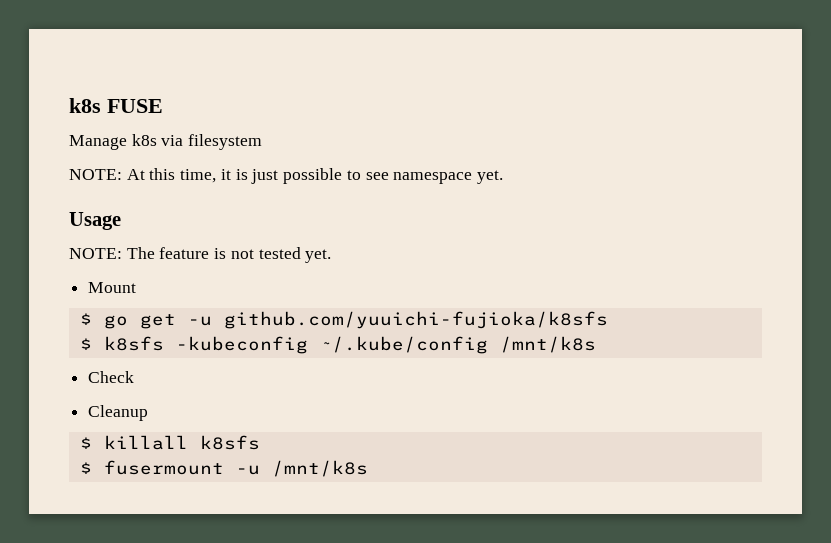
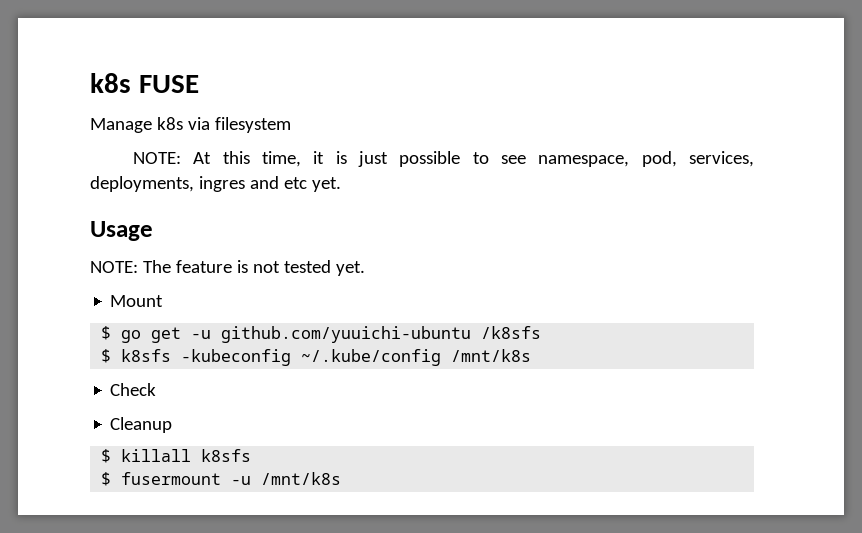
- NOTE: At this time, it is just possible to see namespace yet.
+ NOTE: At this time, it is just possible to see namespace, pod, services, deployments, ingres and etc yet.
- $ go get -u github.com/yuuichi-fujioka/k8sfs
+ $ go get -u github.com/yuuichi-ubuntu /k8sfs

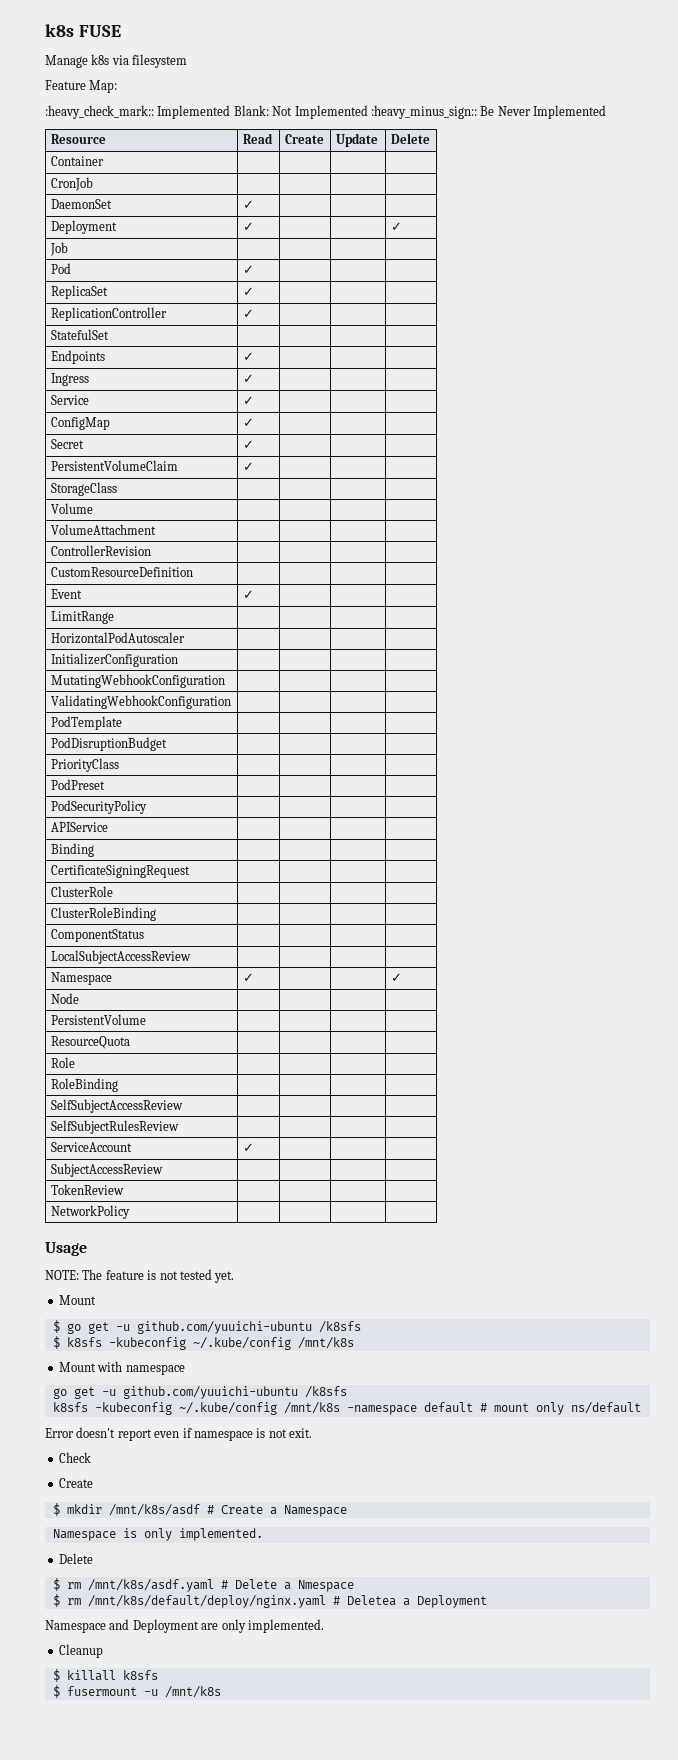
- NOTE: At this time, it is just possible to see namespace, pod, services, deployments, ingres and etc yet.
+ Feature Map:
+ :heavy_check_mark:: Implemented Blank: Not Implemented :heavy_minus_sign:: Be Never Implemented
+ Resource | Read | Create | Update | Delete
+ Container | | | |
+ CronJob | | | |
+ DaemonSet | ✓ | | |
+ Deployment | ✓ | | | ✓
+ Job | | | |
+ Pod | ✓ | | |
+ ReplicaSet | ✓ | | |
+ ReplicationController | ✓ | | |
+ StatefulSet | | | |
+ Endpoints | ✓ | | |
+ Ingress | ✓ | | |
+ Service | ✓ | | |
+ ConfigMap | ✓ | | |
+ Secret | ✓ | | |
+ PersistentVolumeClaim | ✓ | | |
+ StorageClass | | | |
+ Volume | | | |
+ VolumeAttachment | | | |
+ ControllerRevision | | | |
+ CustomResourceDefinition | | | |
+ Event | ✓ | | |
+ LimitRange | | | |
+ HorizontalPodAutoscaler | | | |
+ InitializerConfiguration | | | |
+ MutatingWebhookConfiguration | | | |
+ ValidatingWebhookConfiguration | | | |
+ PodTemplate | | | |
+ PodDisruptionBudget | | | |
+ PriorityClass | | | |
+ PodPreset | | | |
+ PodSecurityPolicy | | | |
+ APIService | | | |
+ Binding | | | |
+ CertificateSigningRequest | | | |
+ ClusterRole | | | |
+ ClusterRoleBinding | | | |
+ ComponentStatus | | | |
+ LocalSubjectAccessReview | | | |
+ Namespace | ✓ | | | ✓
+ Node | | | |
+ PersistentVolume | | | |
+ ResourceQuota | | | |
+ Role | | | |
+ RoleBinding | | | |
+ SelfSubjectAccessReview | | | |
+ SelfSubjectRulesReview | | | |
+ ServiceAccount | ✓ | | |
+ SubjectAccessReview | | | |
+ TokenReview | | | |
+ NetworkPolicy | | | |
+ Mount with namespace
+ go get -u github.com/yuuichi-ubuntu /k8sfs
+ k8sfs -kubeconfig ~/.kube/config /mnt/k8s -namespace default # mount only ns/default
+ Error doesn't report even if namespace is not exit.
  Check
+ Create
+ $ mkdir /mnt/k8s/asdf # Create a Namespace
+ Namespace is only implemented.
+ Delete
+ $ rm /mnt/k8s/asdf.yaml # Delete a Nmespace
+ $ rm /mnt/k8s/default/deploy/nginx.yaml # Deletea a Deployment
+ Namespace and Deployment are only implemented.

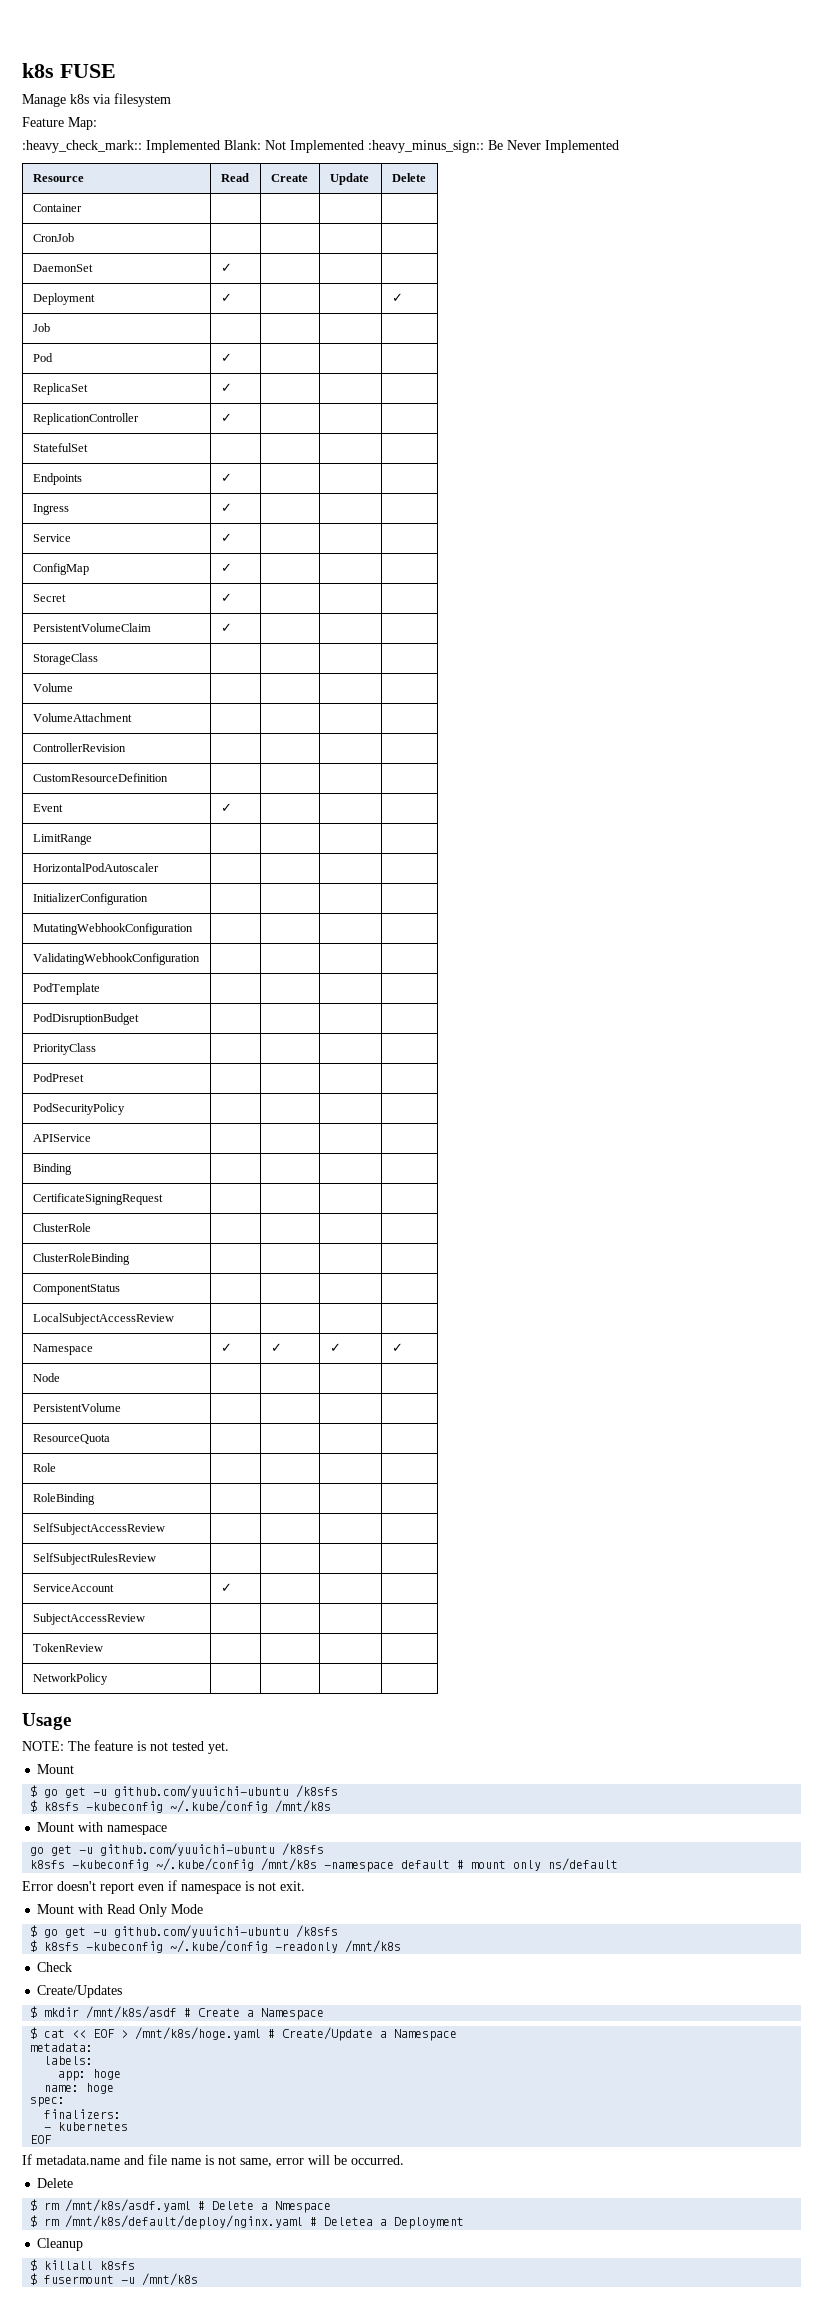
- Namespace | ✓ | | | ✓
+ Namespace | ✓ | ✓ | ✓ | ✓
+ Mount with Read Only Mode
+ $ go get -u github.com/yuuichi-ubuntu /k8sfs
+ $ k8sfs -kubeconfig ~/.kube/config -readonly /mnt/k8s
  Check
- Create
+ Create/Updates
- Namespace is only implemented.
+ $ cat << EOF > /mnt/k8s/hoge.yaml # Create/Update a Namespace
+ metadata:
+ labels:
+ app: hoge
+ name: hoge
+ spec:
+ finalizers:
+ - kubernetes
+ EOF
+ If metadata.name and file name is not same, error will be occurred.
- Namespace and Deployment are only implemented.

